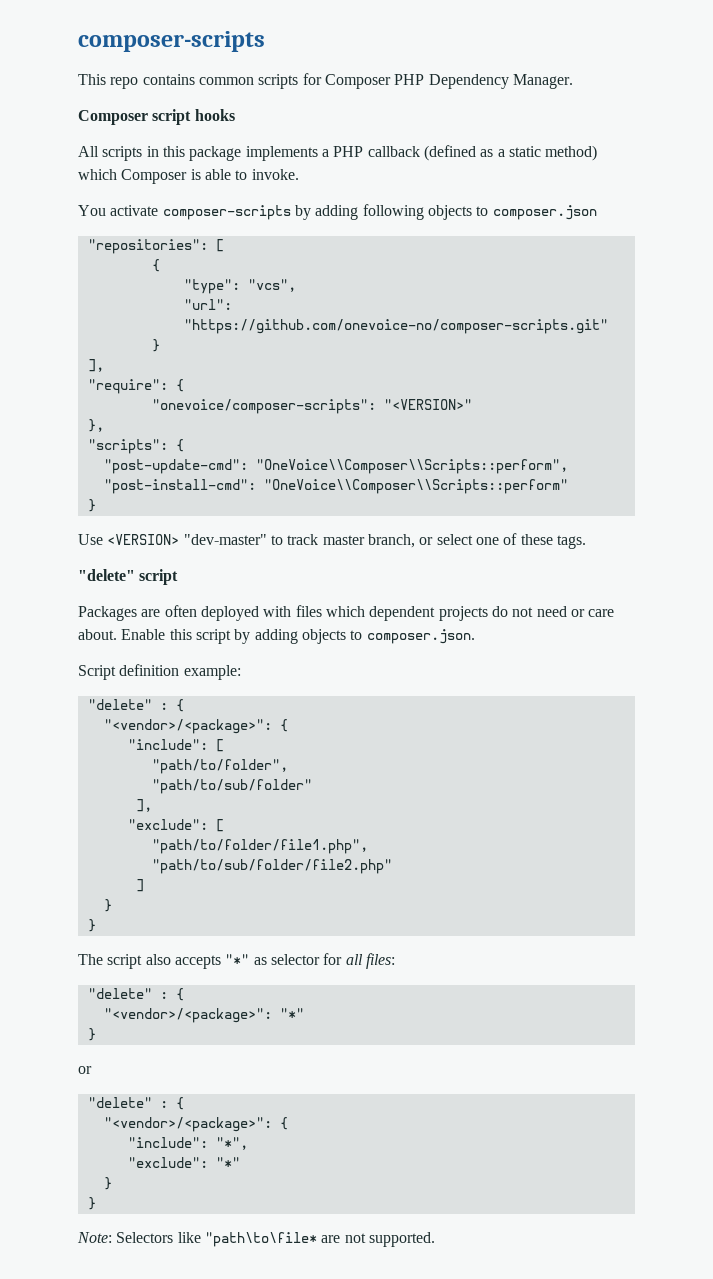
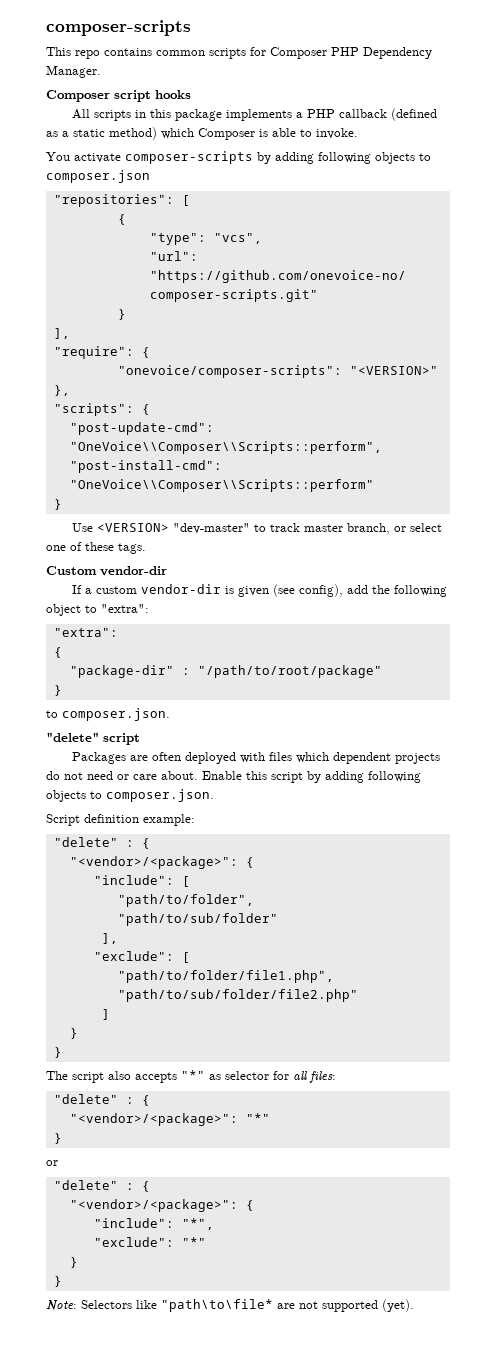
+ Custom vendor-dir
+ If a custom vendor-dir is given (see config), add the following object to "extra":
+ "extra":
+ {
+ "package-dir" : "/path/to/root/package"
+ }
+ to composer.json.
- Enable this script by adding objects to composer.json.
+ Enable this script by adding following objects to composer.json.
- Note: Selectors like "path\to\file* are not supported.
+ Note: Selectors like "path\to\file* are not supported (yet).

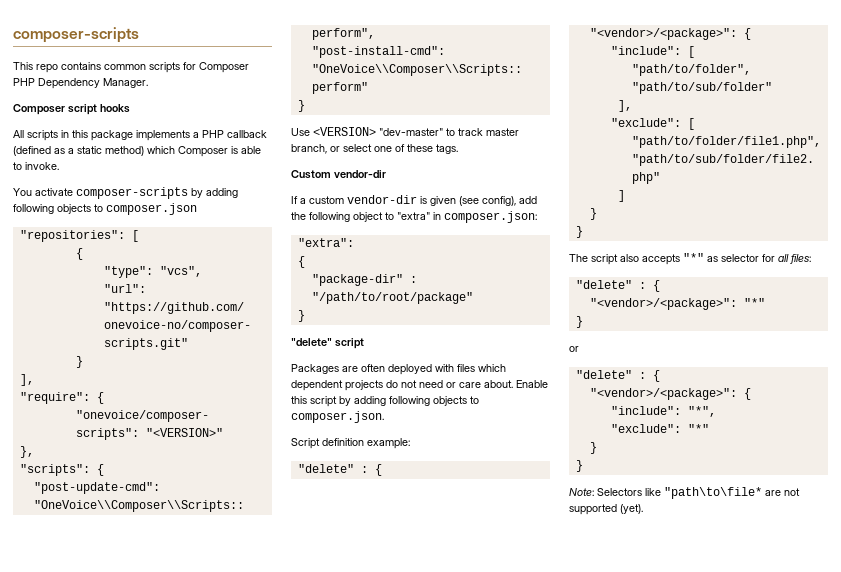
- If a custom vendor-dir is given (see config), add the following object to "extra":
+ If a custom vendor-dir is given (see config), add the following object to "extra" in composer.json:
  "package-dir" : "/path/to/root/package"
  }
- to composer.json.

